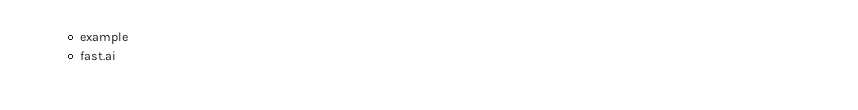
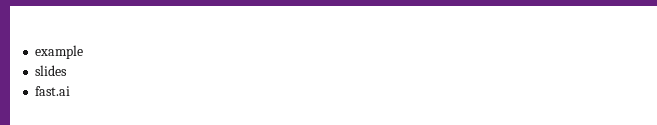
+ slides

